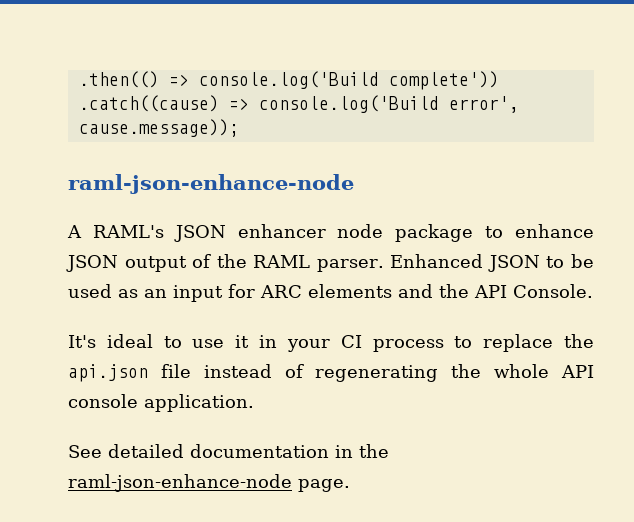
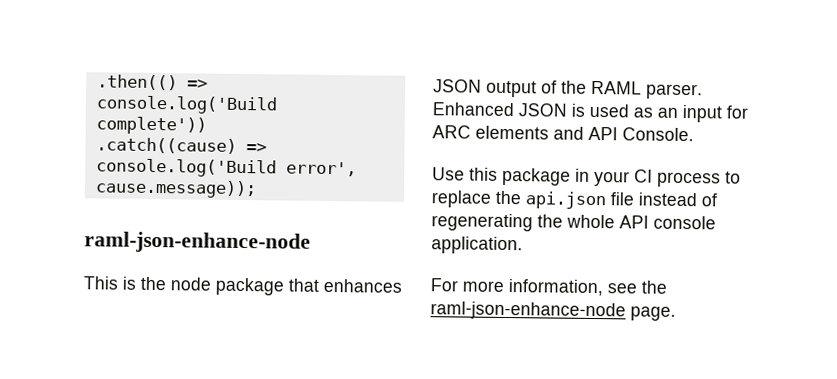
- A RAML's JSON enhancer node package to enhance JSON output of the RAML parser.
+ This is the node package that enhances JSON output of the RAML parser.
- Enhanced JSON to be used as an input for ARC elements and the API Console.
+ Enhanced JSON is used as an input for ARC elements and API Console.
- It's ideal to use it in your CI process to replace the api.json file instead of regenerating the whole API console application.
+ Use this package in your CI process to replace the api.json file instead of regenerating the whole API console application.
- See detailed documentation in the raml-json-enhance-node page.
+ For more information, see the raml-json-enhance-node page.

